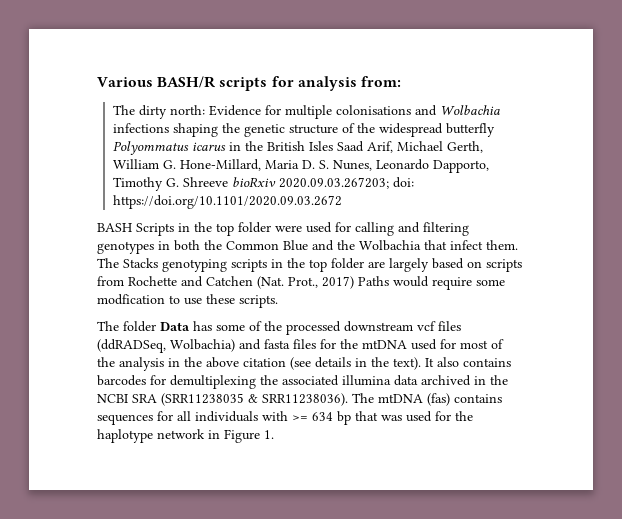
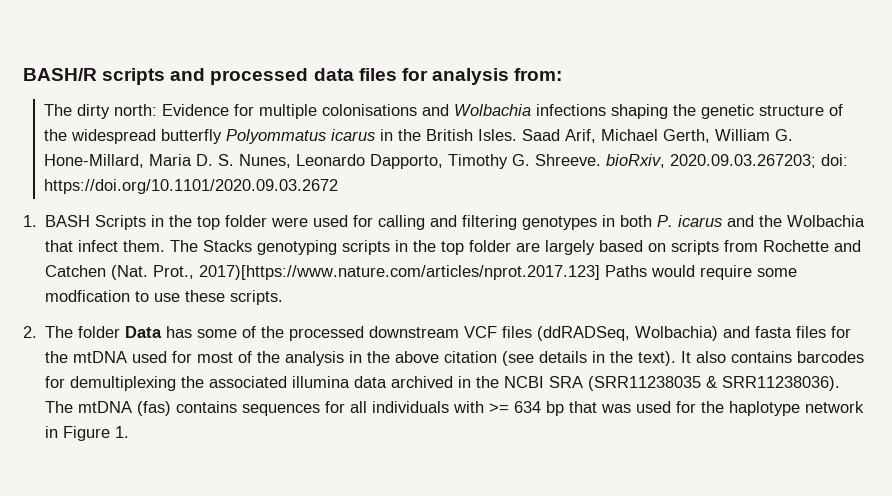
- Various BASH/R scripts for analysis from:
+ BASH/R scripts and processed data files for analysis from:
- The dirty north: Evidence for multiple colonisations and Wolbachia infections shaping the genetic structure of the widespread butterfly Polyommatus icarus in the British Isles Saad Arif, Michael Gerth, William G. Hone-Millard, Maria D. S. Nunes, Leonardo Dapporto, Timothy G. Shreeve bioRxiv 2020.09.03.267203; doi: https://doi.org/10.1101/2020.09.03.2672
+ The dirty north: Evidence for multiple colonisations and Wolbachia infections shaping the genetic structure of the widespread butterfly Polyommatus icarus in the British Isles. Saad Arif, Michael Gerth, William G. Hone-Millard, Maria D. S. Nunes, Leonardo Dapporto, Timothy G. Shreeve. bioRxiv, 2020.09.03.267203; doi: https://doi.org/10.1101/2020.09.03.2672
- BASH Scripts in the top folder were used for calling and filtering genotypes in both the Common Blue and the Wolbachia that infect them.
+ 1. BASH Scripts in the top folder were used for calling and filtering genotypes in both P. icarus and the Wolbachia that infect them.
- The Stacks genotyping scripts in the top folder are largely based on scripts from Rochette and Catchen (Nat. Prot., 2017) Paths would require some modfication to use these scripts.
+ The Stacks genotyping scripts in the top folder are largely based on scripts from Rochette and Catchen (Nat. Prot., 2017)[https://www.nature.com/articles/nprot.2017.123] Paths would require some modfication to use these scripts.
- The folder Data has some of the processed downstream vcf files (ddRADSeq, Wolbachia) and fasta files for the mtDNA used for most of the analysis in the above citation (see details in the text).
+ 2. The folder Data has some of the processed downstream VCF files (ddRADSeq, Wolbachia) and fasta files for the mtDNA used for most of the analysis in the above citation (see details in the text).

